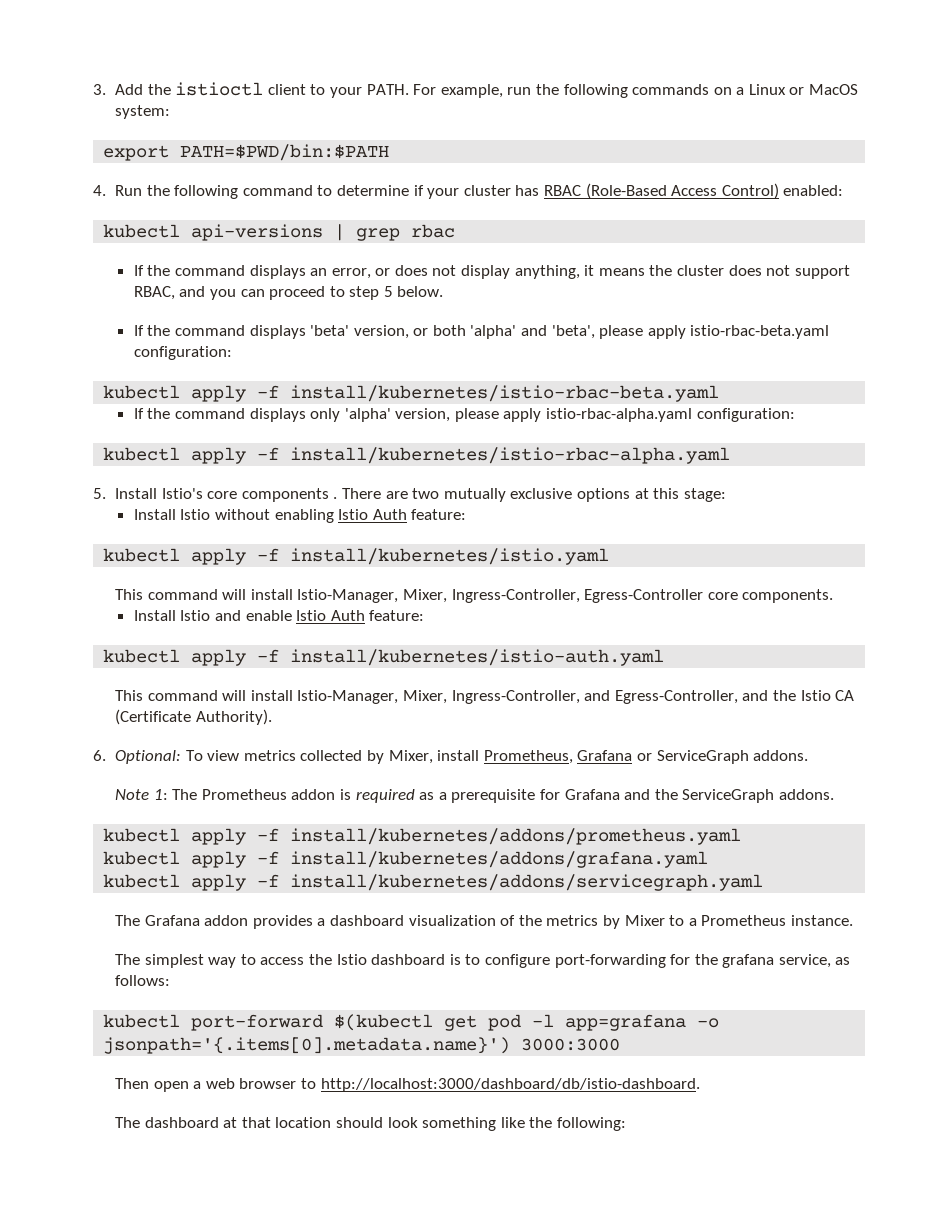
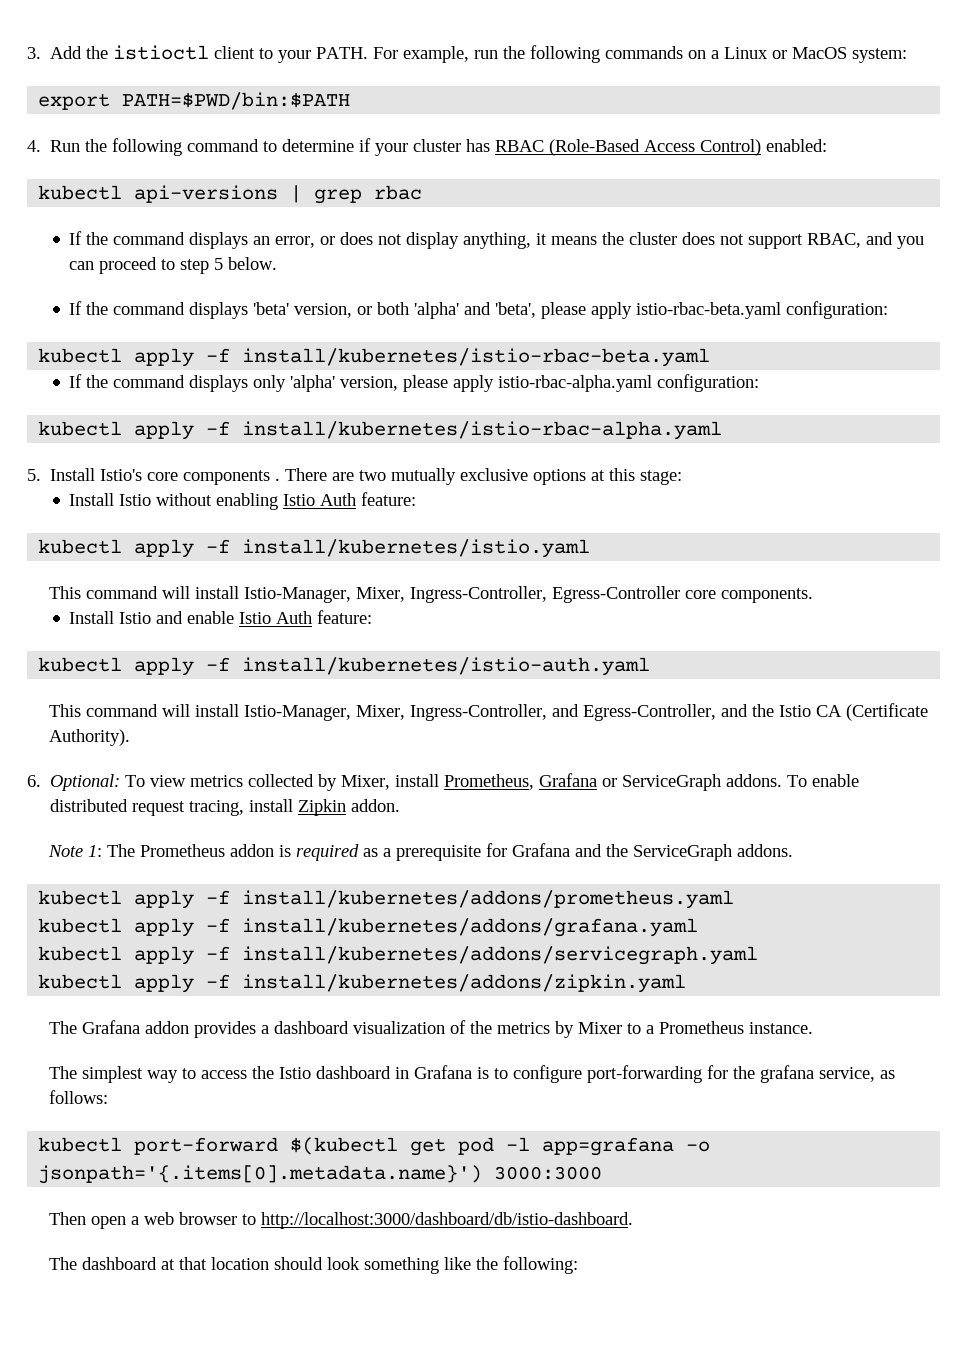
+ To enable distributed request tracing, install Zipkin addon.
+ kubectl apply -f install/kubernetes/addons/zipkin.yaml
- The simplest way to access the Istio dashboard is to configure port-forwarding for the grafana service, as follows:
+ The simplest way to access the Istio dashboard in Grafana is to configure port-forwarding for the grafana service, as follows:

